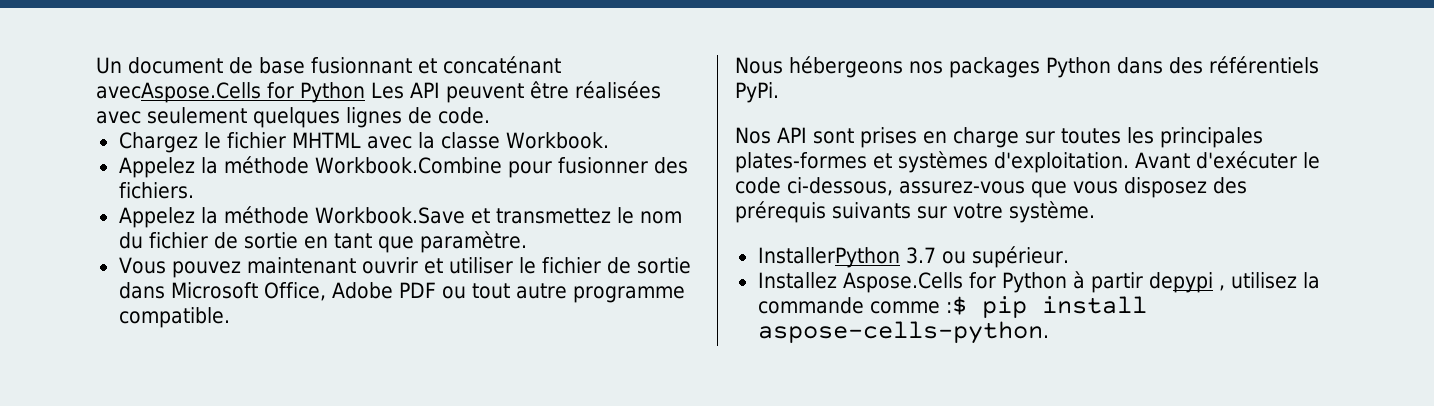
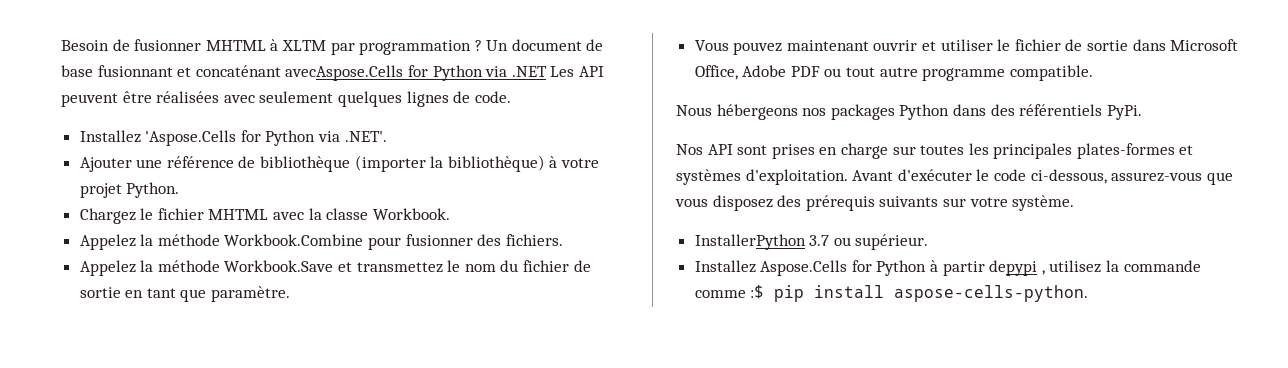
+ Besoin de fusionner MHTML à XLTM par programmation ?
- Un document de base fusionnant et concaténant avecAspose.Cells for Python Les API peuvent être réalisées avec seulement quelques lignes de code.
+ Un document de base fusionnant et concaténant avecAspose.Cells for Python via .NET Les API peuvent être réalisées avec seulement quelques lignes de code.
+ Installez 'Aspose.Cells for Python via .NET'.
+ Ajouter une référence de bibliothèque (importer la bibliothèque) à votre projet Python.

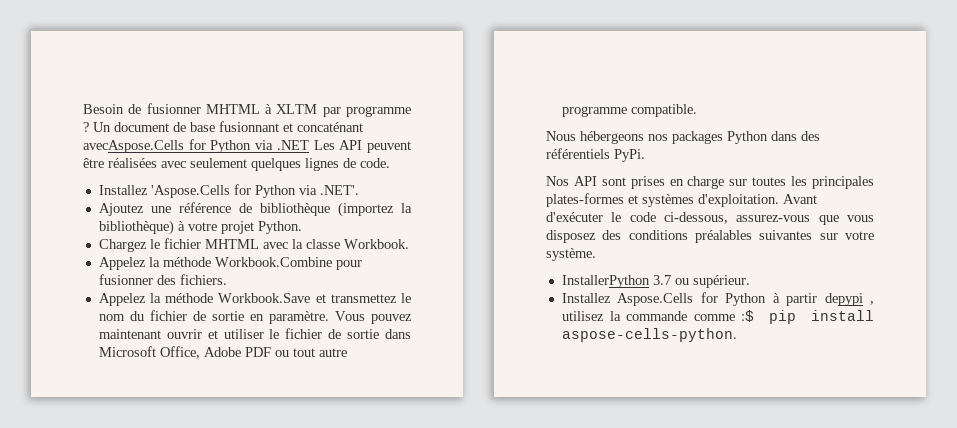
- Besoin de fusionner MHTML à XLTM par programmation ?
+ Besoin de fusionner MHTML à XLTM par programme ?
- Ajouter une référence de bibliothèque (importer la bibliothèque) à votre projet Python.
+ Ajoutez une référence de bibliothèque (importez la bibliothèque) à votre projet Python.
- Appelez la méthode Workbook.Save et transmettez le nom du fichier de sortie en tant que paramètre.
- Vous pouvez maintenant ouvrir et utiliser le fichier de sortie dans Microsoft Office, Adobe PDF ou tout autre programme compatible.
+ Appelez la méthode Workbook.Save et transmettez le nom du fichier de sortie en paramètre. Vous pouvez maintenant ouvrir et utiliser le fichier de sortie dans Microsoft Office, Adobe PDF ou tout autre programme compatible.
- Avant d'exécuter le code ci-dessous, assurez-vous que vous disposez des prérequis suivants sur votre système.
+ Avant d'exécuter le code ci-dessous, assurez-vous que vous disposez des conditions préalables suivantes sur votre système.

